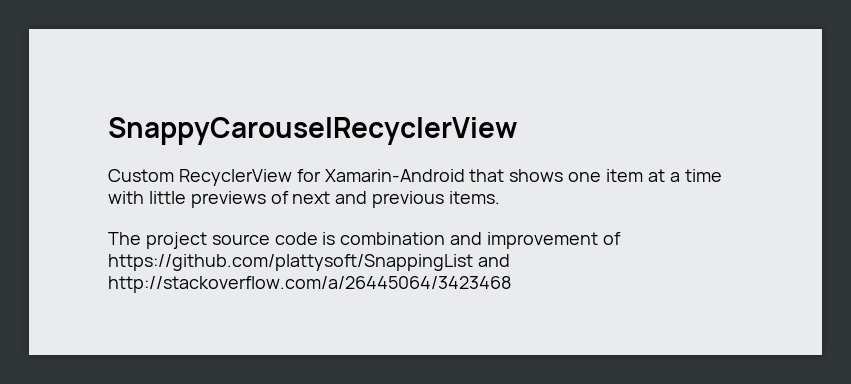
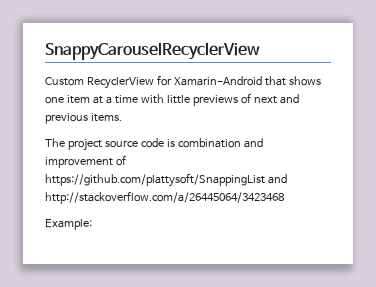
+ Example:

